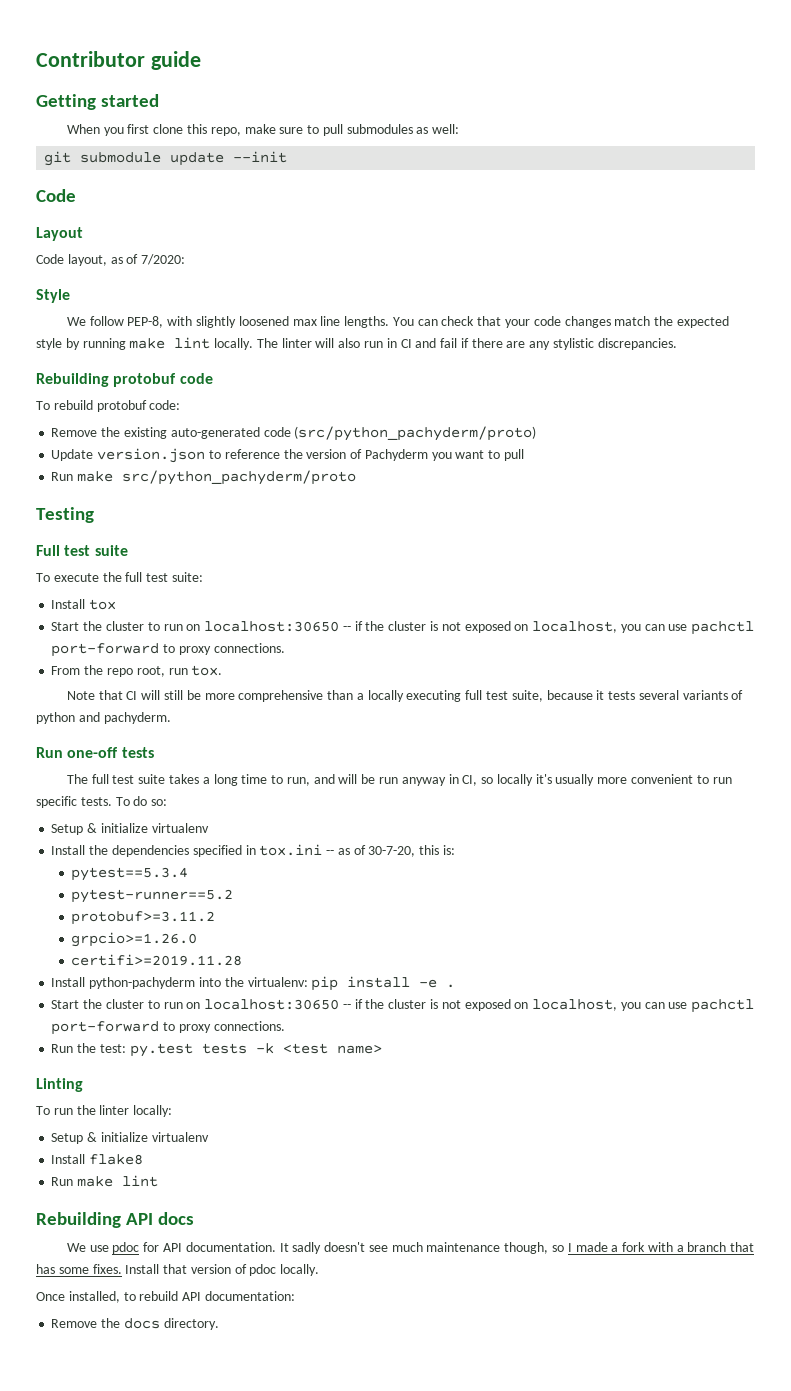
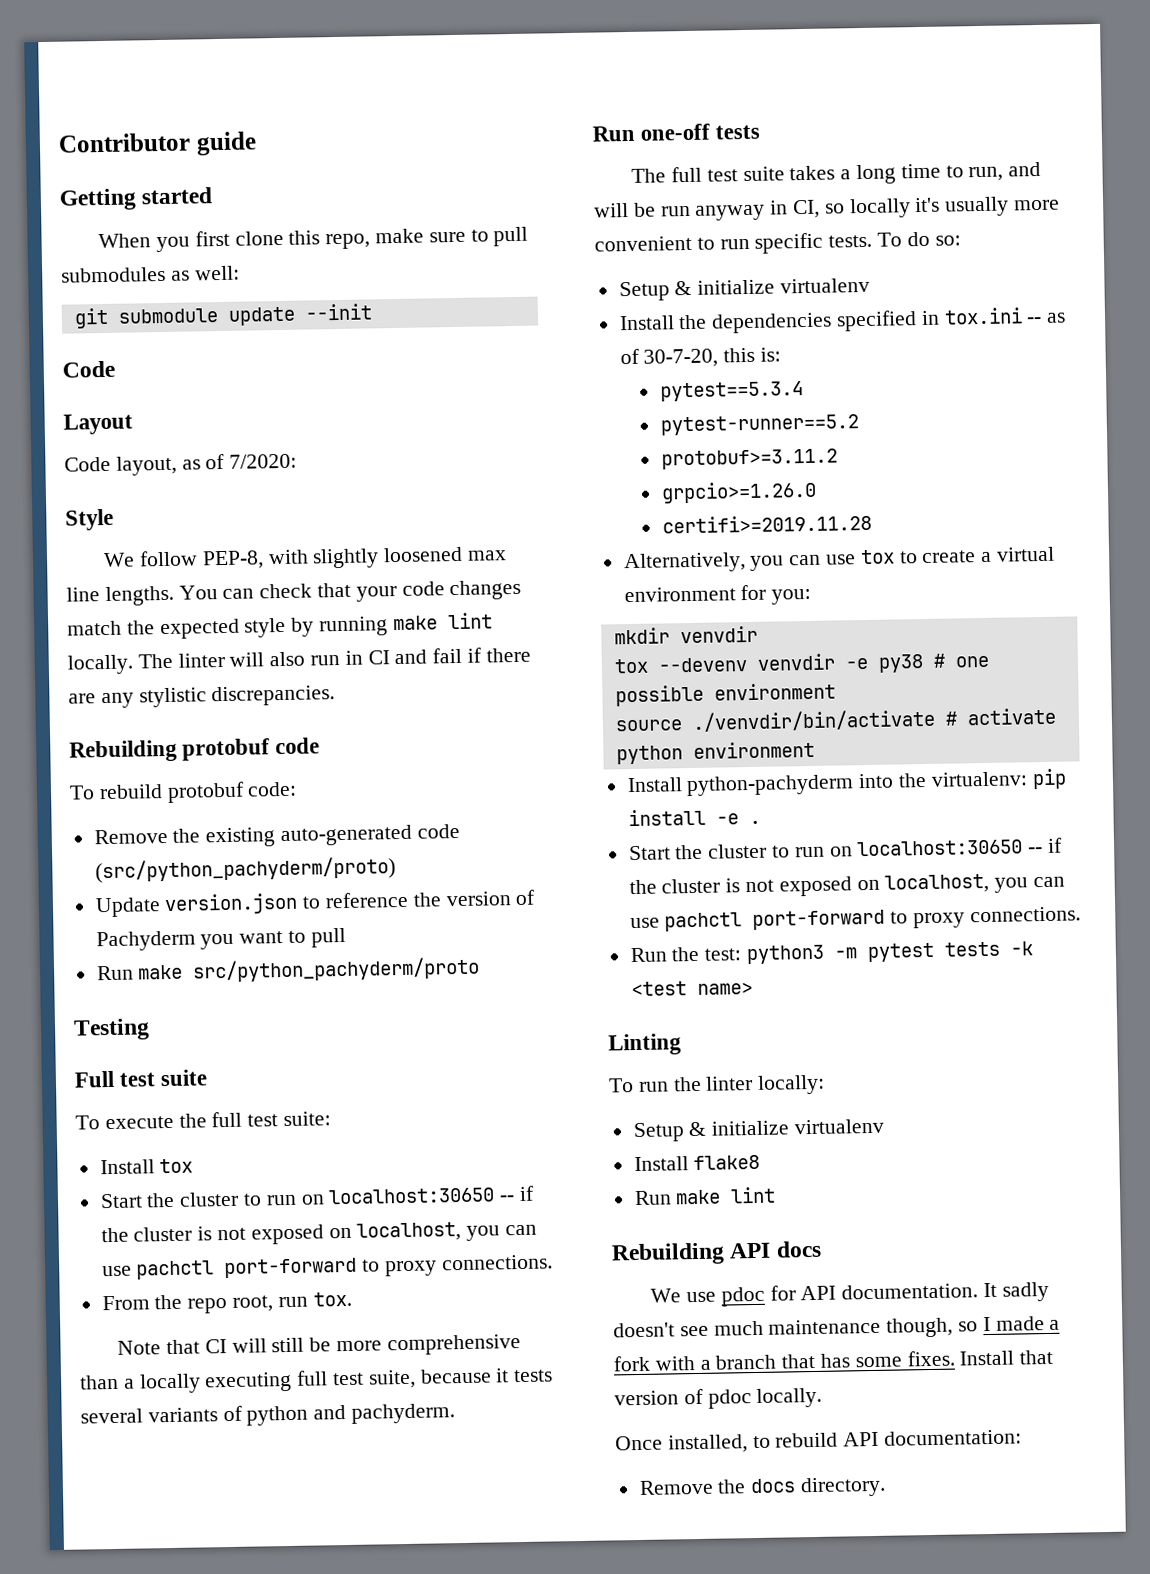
+ Alternatively, you can use tox to create a virtual environment for you:
+ mkdir venvdir
+ tox --devenv venvdir -e py38 # one possible environment
+ source ./venvdir/bin/activate # activate python environment
- Run the test: py.test tests -k <test name>
+ Run the test: python3 -m pytest tests -k <test name>

